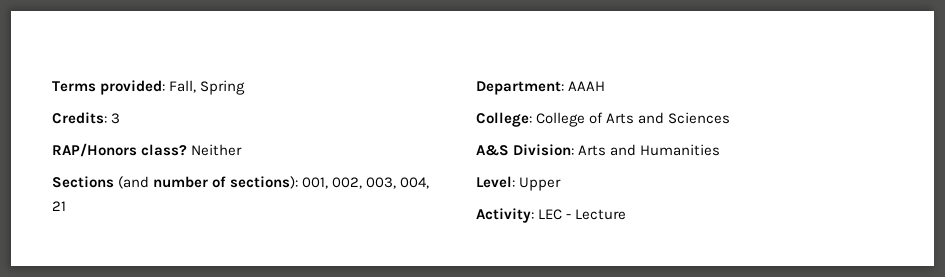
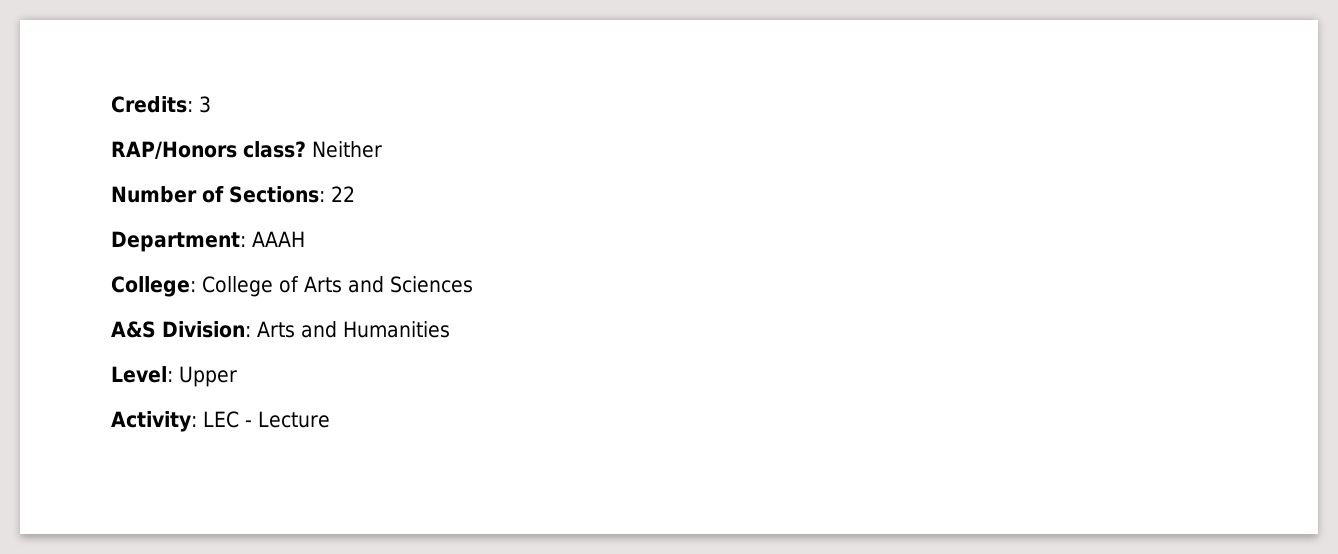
- Terms provided: Fall, Spring
- Sections (and number of sections): 001, 002, 003, 004, 21
+ Number of Sections: 22

